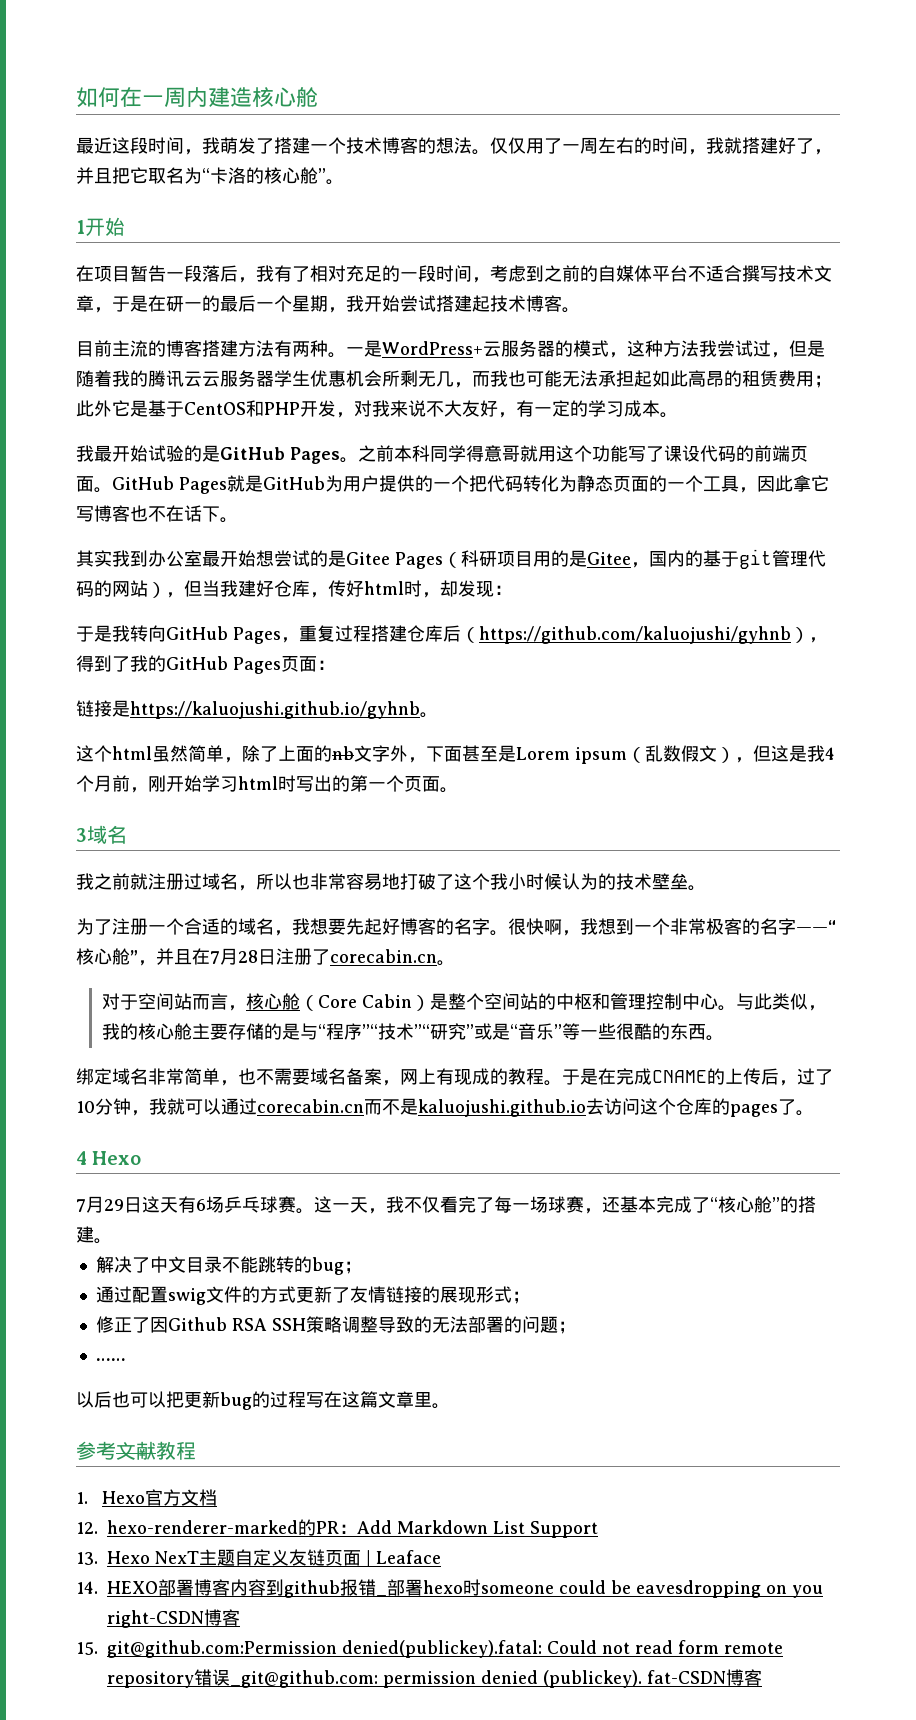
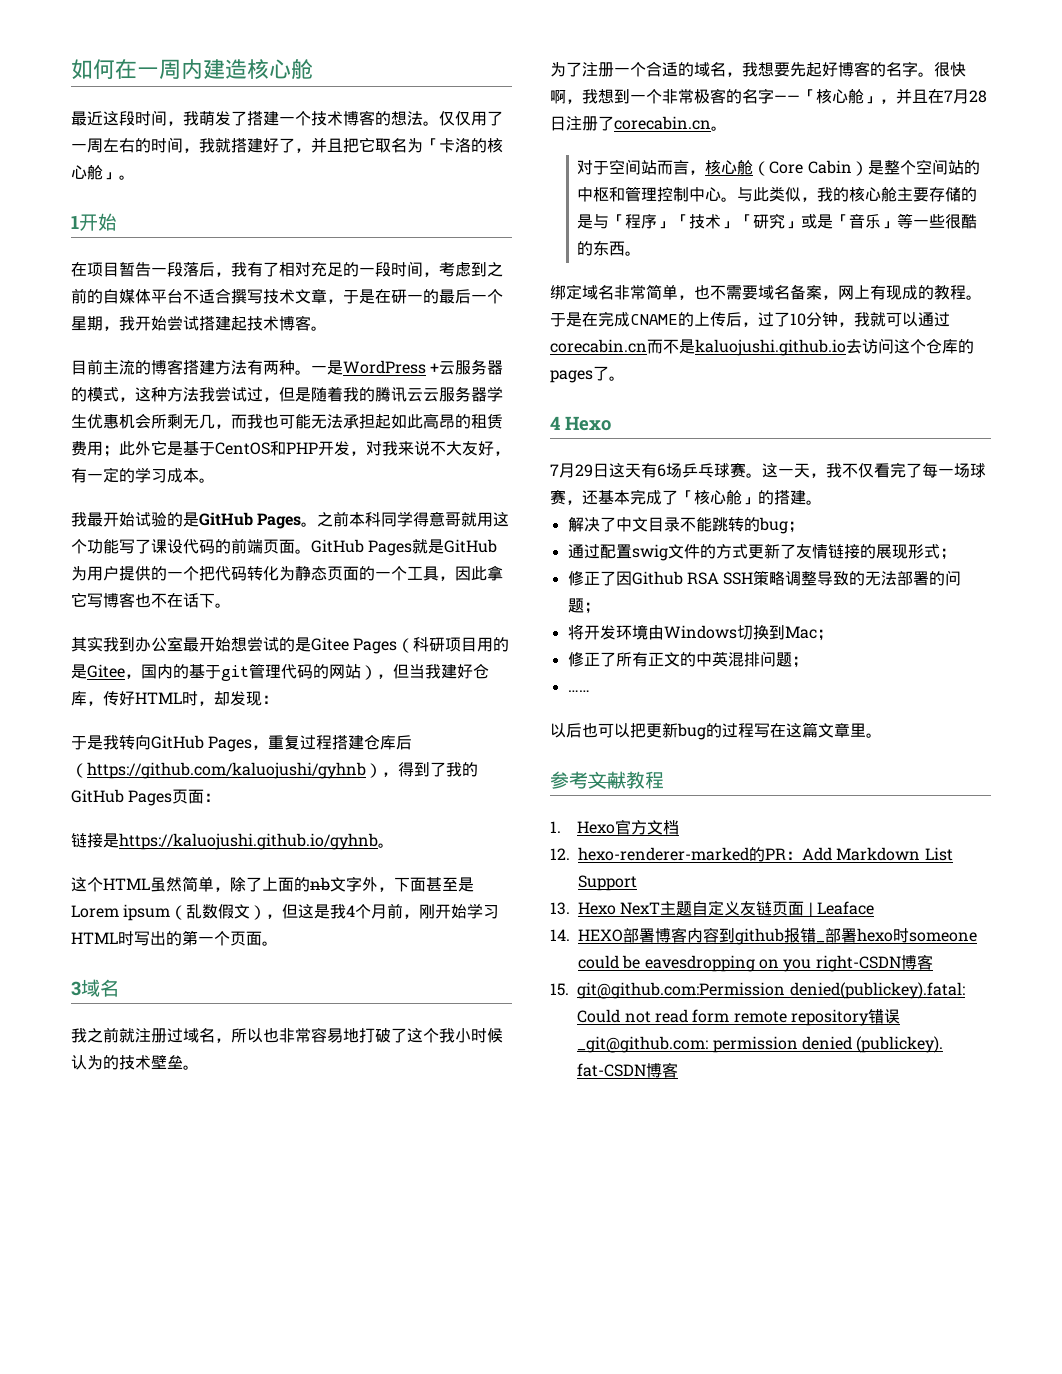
- 仅仅用了一周左右的时间，我就搭建好了，并且把它取名为“卡洛的核心舱”。
+ 仅仅用了一周左右的时间，我就搭建好了，并且把它取名为「卡洛的核心舱」。
- 一是WordPress+云服务器的模式，这种方法我尝试过，但是随着我的腾讯云云服务器学生优惠机会所剩无几，而我也可能无法承担起如此高昂的租赁费用；此外它是基于CentOS和PHP开发，对我来说不大友好，有一定的学习成本。
+ 一是WordPress +云服务器的模式，这种方法我尝试过，但是随着我的腾讯云云服务器学生优惠机会所剩无几，而我也可能无法承担起如此高昂的租赁费用；此外它是基于CentOS和PHP开发，对我来说不大友好，有一定的学习成本。
- 其实我到办公室最开始想尝试的是Gitee Pages（科研项目用的是Gitee，国内的基于git管理代码的网站），但当我建好仓库，传好html时，却发现：
+ 其实我到办公室最开始想尝试的是Gitee Pages（科研项目用的是Gitee，国内的基于git管理代码的网站），但当我建好仓库，传好HTML时，却发现：
- 这个html虽然简单，除了上面的nb文字外，下面甚至是Lorem ipsum（乱数假文），但这是我4个月前，刚开始学习html时写出的第一个页面。
+ 这个HTML虽然简单，除了上面的nb文字外，下面甚至是Lorem ipsum（乱数假文），但这是我4个月前，刚开始学习HTML时写出的第一个页面。
- 很快啊，我想到一个非常极客的名字——“核心舱”，并且在7月28日注册了corecabin.cn。
+ 很快啊，我想到一个非常极客的名字——「核心舱」，并且在7月28日注册了corecabin.cn。
- 与此类似，我的核心舱主要存储的是与“程序”“技术”“研究”或是“音乐”等一些很酷的东西。
+ 与此类似，我的核心舱主要存储的是与「程序」「技术」「研究」或是「音乐」等一些很酷的东西。
- 这一天，我不仅看完了每一场球赛，还基本完成了“核心舱”的搭建。
+ 这一天，我不仅看完了每一场球赛，还基本完成了「核心舱」的搭建。
+ 将开发环境由Windows切换到Mac；
+ 修正了所有正文的中英混排问题；

